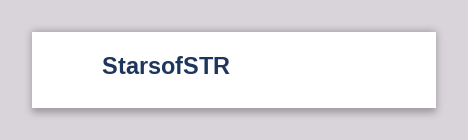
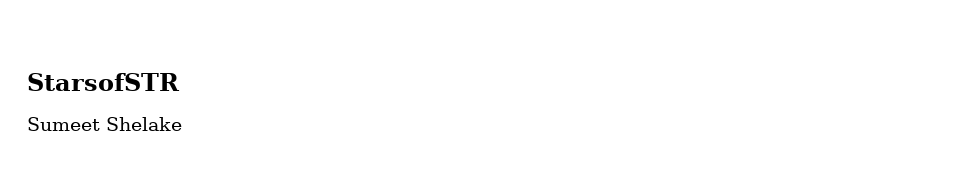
+ Sumeet Shelake

